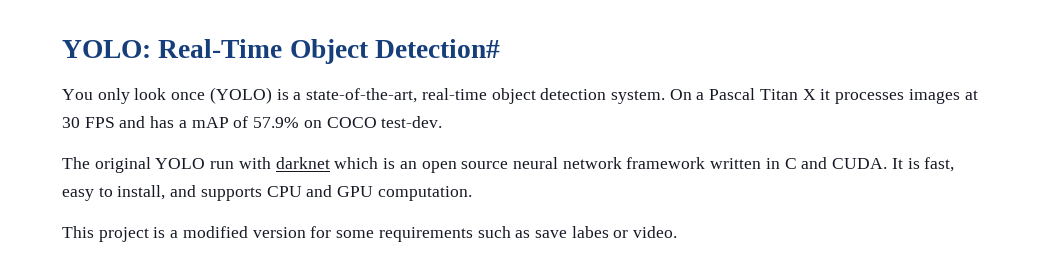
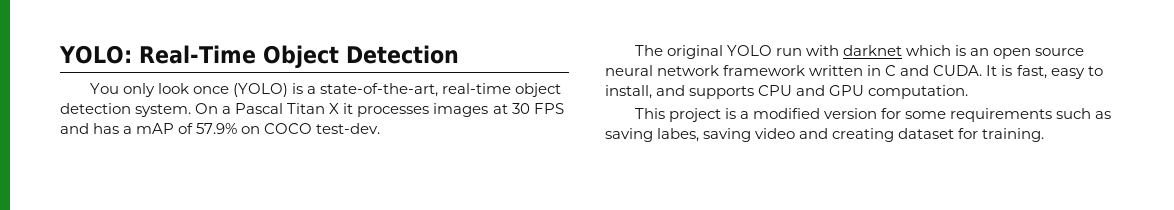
- YOLO: Real-Time Object Detection#
+ YOLO: Real-Time Object Detection
- This project is a modified version for some requirements such as save labes or video.
+ This project is a modified version for some requirements such as saving labes, saving video and creating dataset for training.

